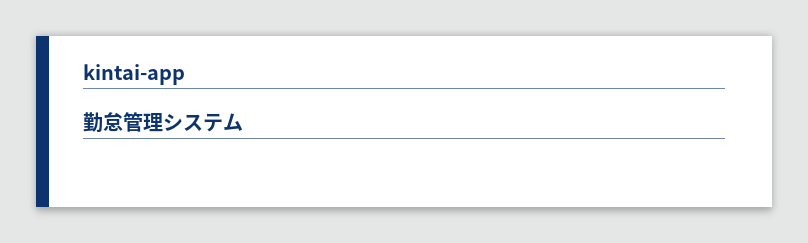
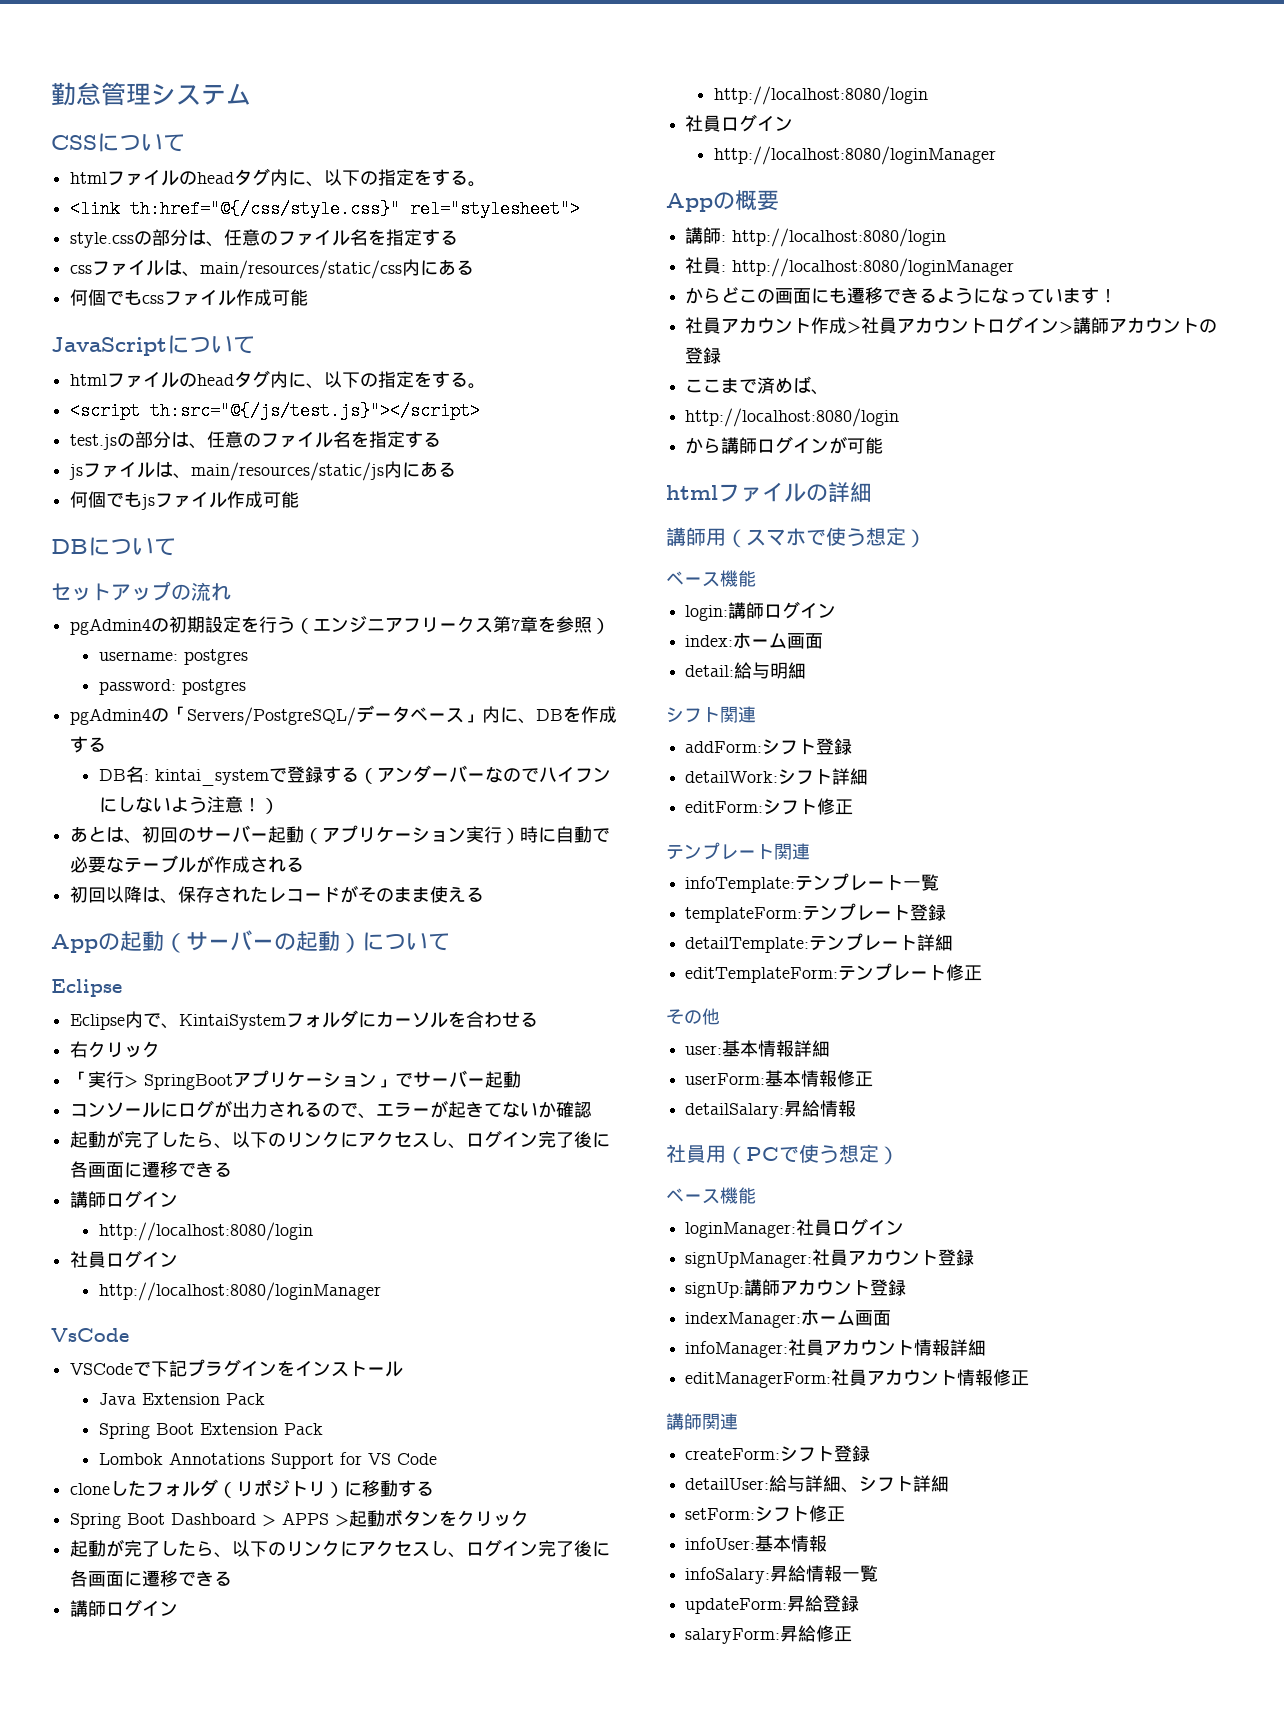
- kintai-app
+ CSSについて
+ htmlファイルのheadタグ内に、以下の指定をする。
+ <link th:href="@{/css/style.css}" rel="stylesheet">
+ style.cssの部分は、任意のファイル名を指定する
+ cssファイルは、main/resources/static/css内にある
+ 何個でもcssファイル作成可能
+ JavaScriptについて
+ htmlファイルのheadタグ内に、以下の指定をする。
+ <script th:src="@{/js/test.js}"></script>
+ test.jsの部分は、任意のファイル名を指定する
+ jsファイルは、main/resources/static/js内にある
+ 何個でもjsファイル作成可能
+ DBについて
+ セットアップの流れ
+ pgAdmin4の初期設定を行う（エンジニアフリークス第7章を参照）
+ username: postgres
+ password: postgres
+ pgAdmin4の「Servers/PostgreSQL/データベース」内に、DBを作成する
+ DB名: kintai_systemで登録する（アンダーバーなのでハイフンにしないよう注意！）
+ あとは、初回のサーバー起動（アプリケーション実行）時に自動で必要なテーブルが作成される
+ 初回以降は、保存されたレコードがそのまま使える
+ Appの起動（サーバーの起動）について
+ Eclipse
+ Eclipse内で、KintaiSystemフォルダにカーソルを合わせる
+ 右クリック
+ 「実行> SpringBootアプリケーション」でサーバー起動
+ コンソールにログが出力されるので、エラーが起きてないか確認
+ 起動が完了したら、以下のリンクにアクセスし、ログイン完了後に各画面に遷移できる
+ 講師ログイン
+ http://localhost:8080/login
+ 社員ログイン
+ http://localhost:8080/loginManager
+ VsCode
+ VSCodeで下記プラグインをインストール
+ Java Extension Pack
+ Spring Boot Extension Pack
+ Lombok Annotations Support for VS Code
+ cloneしたフォルダ（リポジトリ）に移動する
+ Spring Boot Dashboard > APPS >起動ボタンをクリック
+ 起動が完了したら、以下のリンクにアクセスし、ログイン完了後に各画面に遷移できる
+ 講師ログイン
+ http://localhost:8080/login
+ 社員ログイン
+ http://localhost:8080/loginManager
+ Appの概要
+ 講師: http://localhost:8080/login
+ 社員: http://localhost:8080/loginManager
+ からどこの画面にも遷移できるようになっています！
+ 社員アカウント作成>社員アカウントログイン>講師アカウントの登録
+ ここまで済めば、
+ http://localhost:8080/login
+ から講師ログインが可能
+ htmlファイルの詳細
+ 講師用（スマホで使う想定）
+ ベース機能
+ login:講師ログイン
+ index:ホーム画面
+ detail:給与明細
+ シフト関連
+ addForm:シフト登録
+ detailWork:シフト詳細
+ editForm:シフト修正
+ テンプレート関連
+ infoTemplate:テンプレート一覧
+ templateForm:テンプレート登録
+ detailTemplate:テンプレート詳細
+ editTemplateForm:テンプレート修正
+ その他
+ user:基本情報詳細
+ userForm:基本情報修正
+ detailSalary:昇給情報
+ 社員用（PCで使う想定）
+ ベース機能
+ loginManager:社員ログイン
+ signUpManager:社員アカウント登録
+ signUp:講師アカウント登録
+ indexManager:ホーム画面
+ infoManager:社員アカウント情報詳細
+ editManagerForm:社員アカウント情報修正
+ 講師関連
+ createForm:シフト登録
+ detailUser:給与詳細、シフト詳細
+ setForm:シフト修正
+ infoUser:基本情報
+ infoSalary:昇給情報一覧
+ updateForm:昇給登録
+ salaryForm:昇給修正

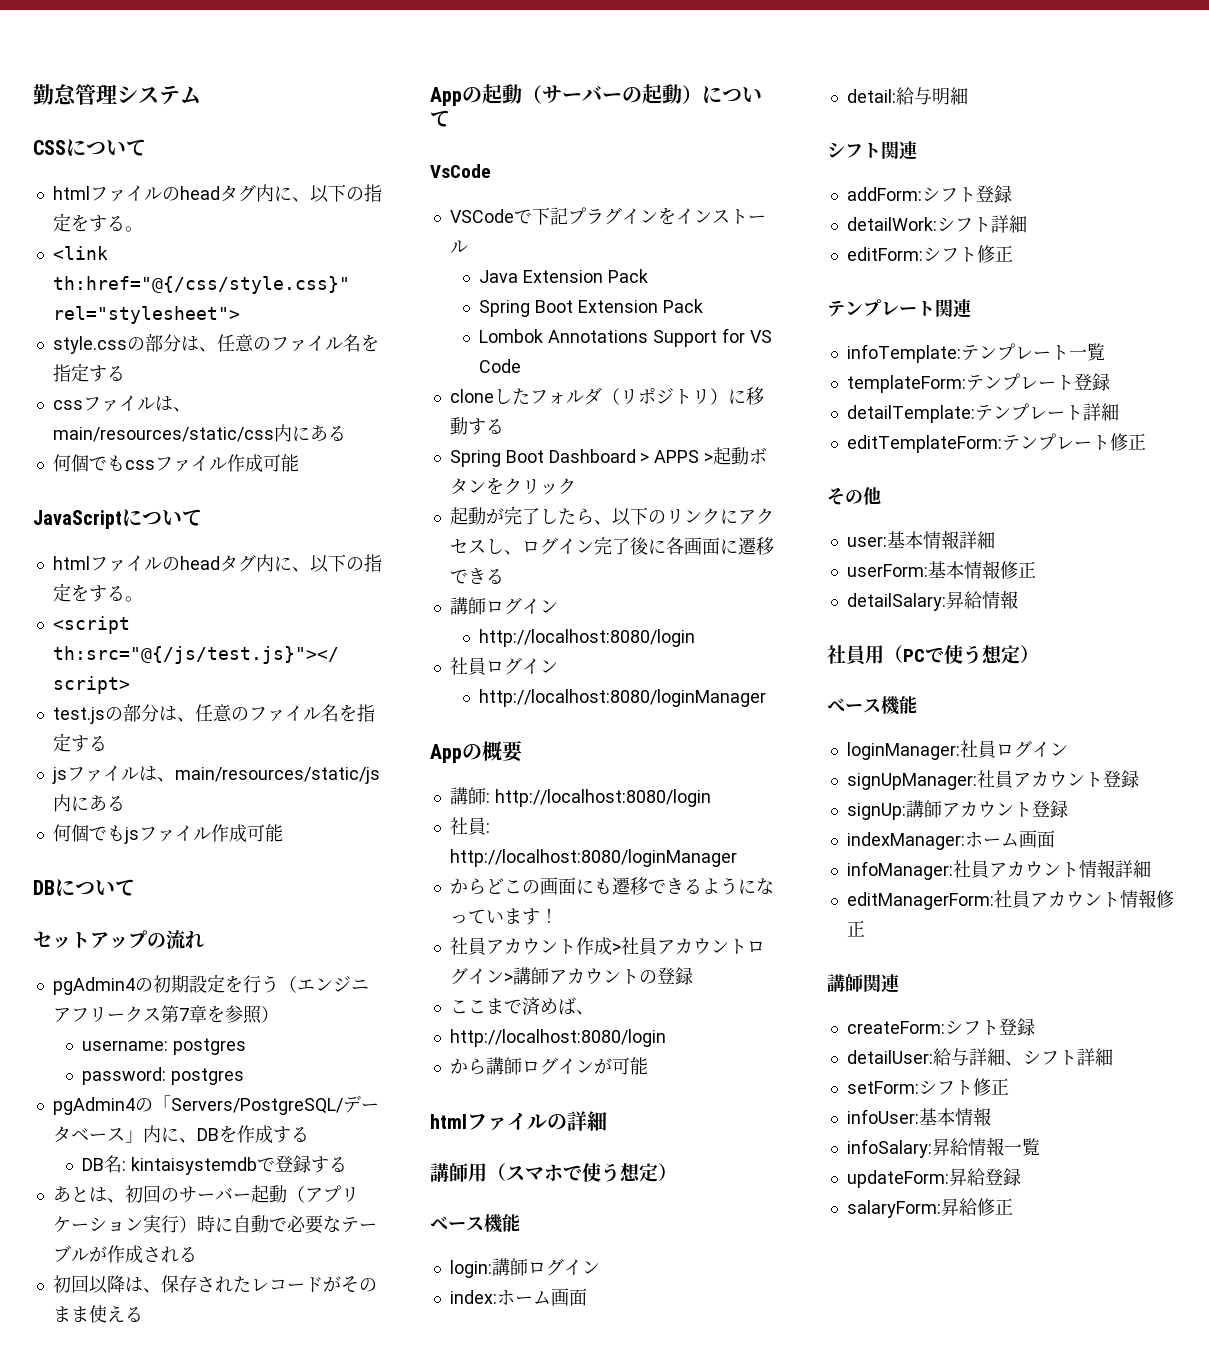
- DB名: kintai_systemで登録する（アンダーバーなのでハイフンにしないよう注意！）
+ DB名: kintaisystemdbで登録する
  Appの起動（サーバーの起動）について
- Eclipse
- Eclipse内で、KintaiSystemフォルダにカーソルを合わせる
- 右クリック
- 「実行> SpringBootアプリケーション」でサーバー起動
- コンソールにログが出力されるので、エラーが起きてないか確認
- 起動が完了したら、以下のリンクにアクセスし、ログイン完了後に各画面に遷移できる
- 講師ログイン
- http://localhost:8080/login
- 社員ログイン
- http://localhost:8080/loginManager

